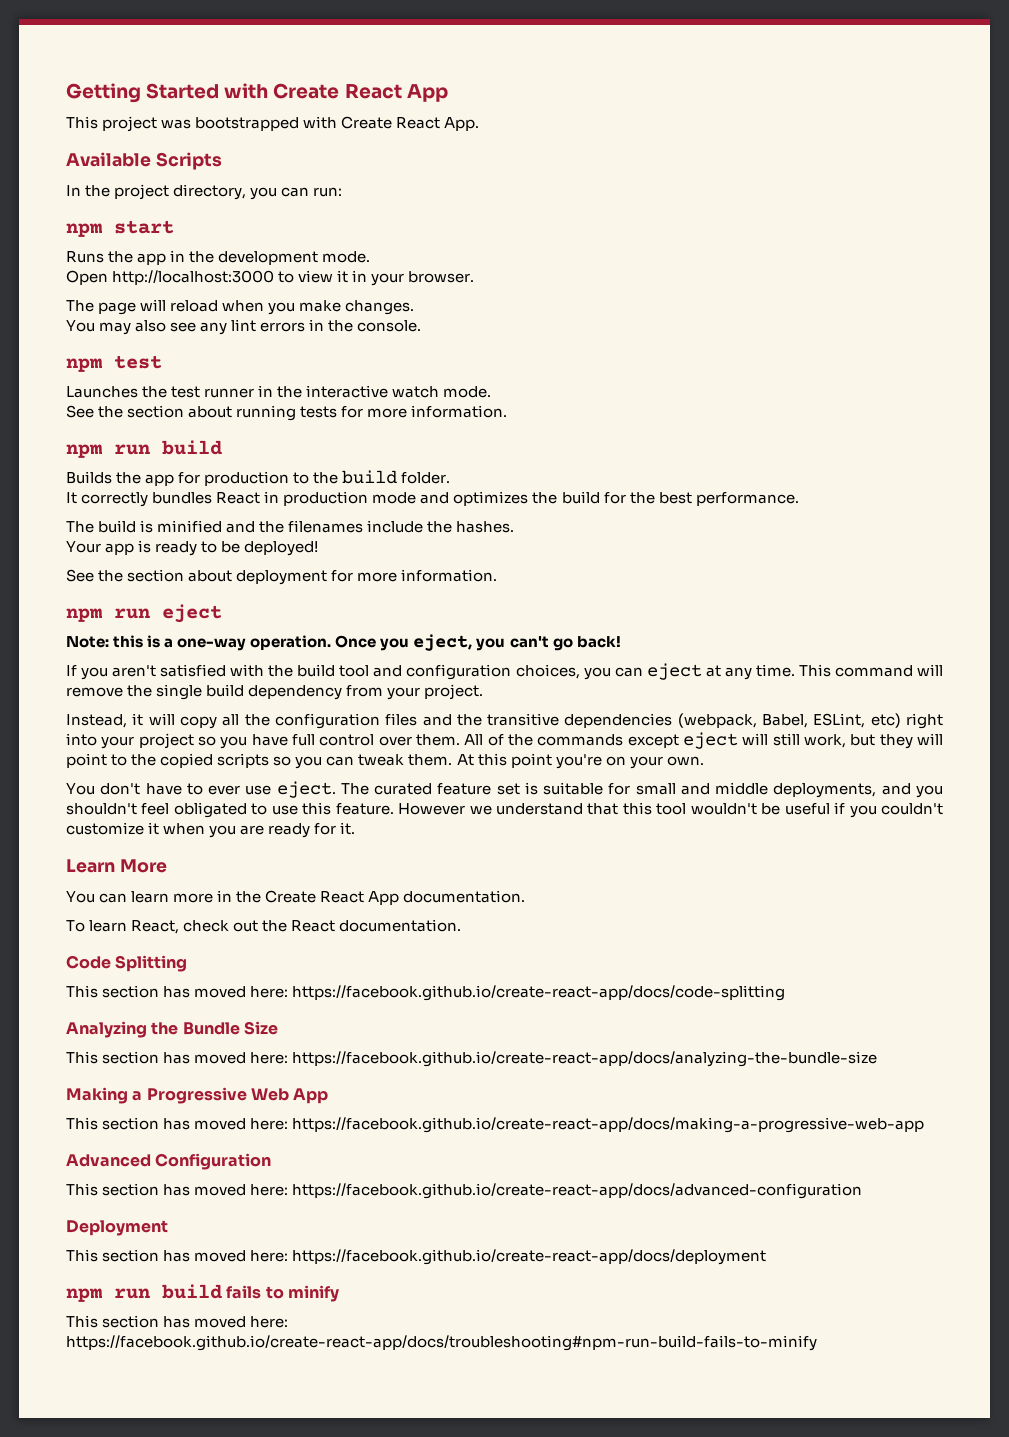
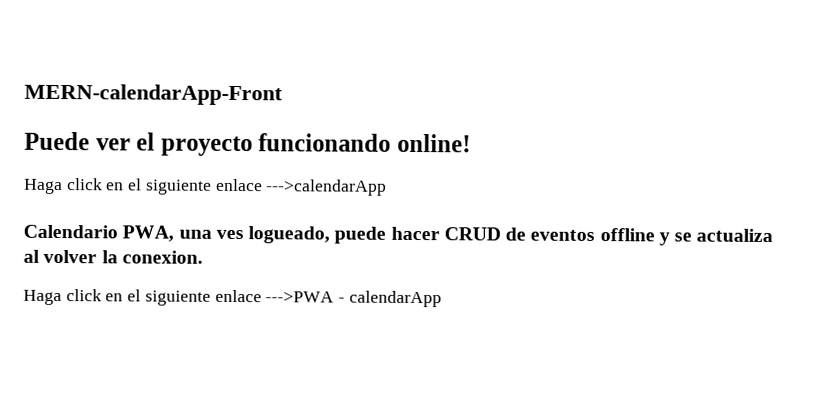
- Getting Started with Create React App
- This project was bootstrapped with Create React App.
- Available Scripts
- In the project directory, you can run:
- npm start
- Runs the app in the development mode.
- Open http://localhost:3000 to view it in your browser.
- The page will reload when you make changes.
- You may also see any lint errors in the console.
- npm test
- Launches the test runner in the interactive watch mode.
- See the section about running tests for more information.
- npm run build
- Builds the app for production to the build folder.
- It correctly bundles React in production mode and optimizes the build for the best performance.
- The build is minified and the filenames include the hashes.
- Your app is ready to be deployed!
- See the section about deployment for more information.
- npm run eject
- Note: this is a one-way operation. Once you eject, you can't go back!
- If you aren't satisfied with the build tool and configuration choices, you can eject at any time. This command will remove the single build dependency from your project.
- Instead, it will copy all the configuration files and the transitive dependencies (webpack, Babel, ESLint, etc) right into your project so you have full control over them. All of the commands except eject will still work, but they will point to the copied scripts so you can tweak them. At this point you're on your own.
- You don't have to ever use eject. The curated feature set is suitable for small and middle deployments, and you shouldn't feel obligated to use this feature. However we understand that this tool wouldn't be useful if you couldn't customize it when you are ready for it.
- Learn More
- You can learn more in the Create React App documentation.
- To learn React, check out the React documentation.
- Code Splitting
- This section has moved here: https://facebook.github.io/create-react-app/docs/code-splitting
- Analyzing the Bundle Size
- This section has moved here: https://facebook.github.io/create-react-app/docs/analyzing-the-bundle-size
- Making a Progressive Web App
- This section has moved here: https://facebook.github.io/create-react-app/docs/making-a-progressive-web-app
- Advanced Configuration
- This section has moved here: https://facebook.github.io/create-react-app/docs/advanced-configuration
- Deployment
- This section has moved here: https://facebook.github.io/create-react-app/docs/deployment
- npm run build fails to minify
- This section has moved here: https://facebook.github.io/create-react-app/docs/troubleshooting#npm-run-build-fails-to-minify
+ MERN-calendarApp-Front
+ Puede ver el proyecto funcionando online!
+ Haga click en el siguiente enlace --->calendarApp
+ Calendario PWA, una ves logueado, puede hacer CRUD de eventos offline y se actualiza al volver la conexion.
+ Haga click en el siguiente enlace --->PWA - calendarApp

